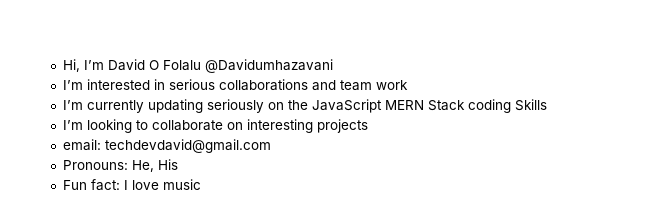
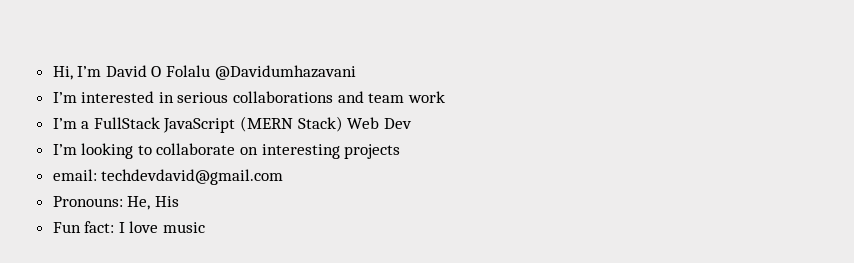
- I’m currently updating seriously on the JavaScript MERN Stack coding Skills
+ I’m a FullStack JavaScript (MERN Stack) Web Dev

